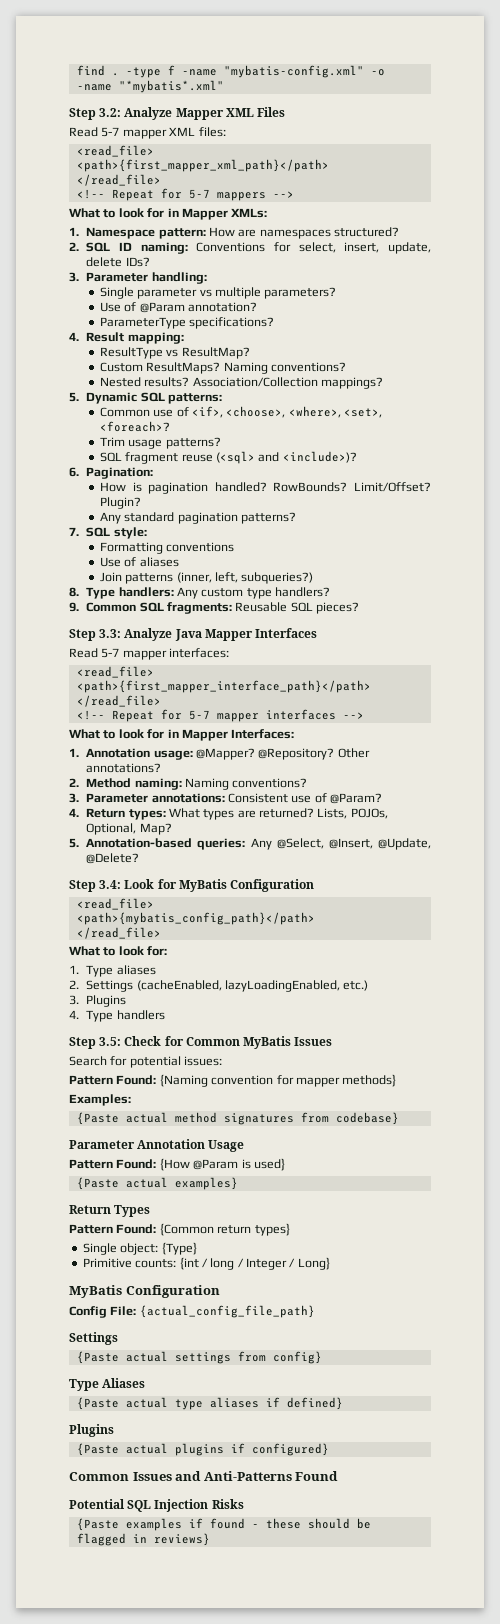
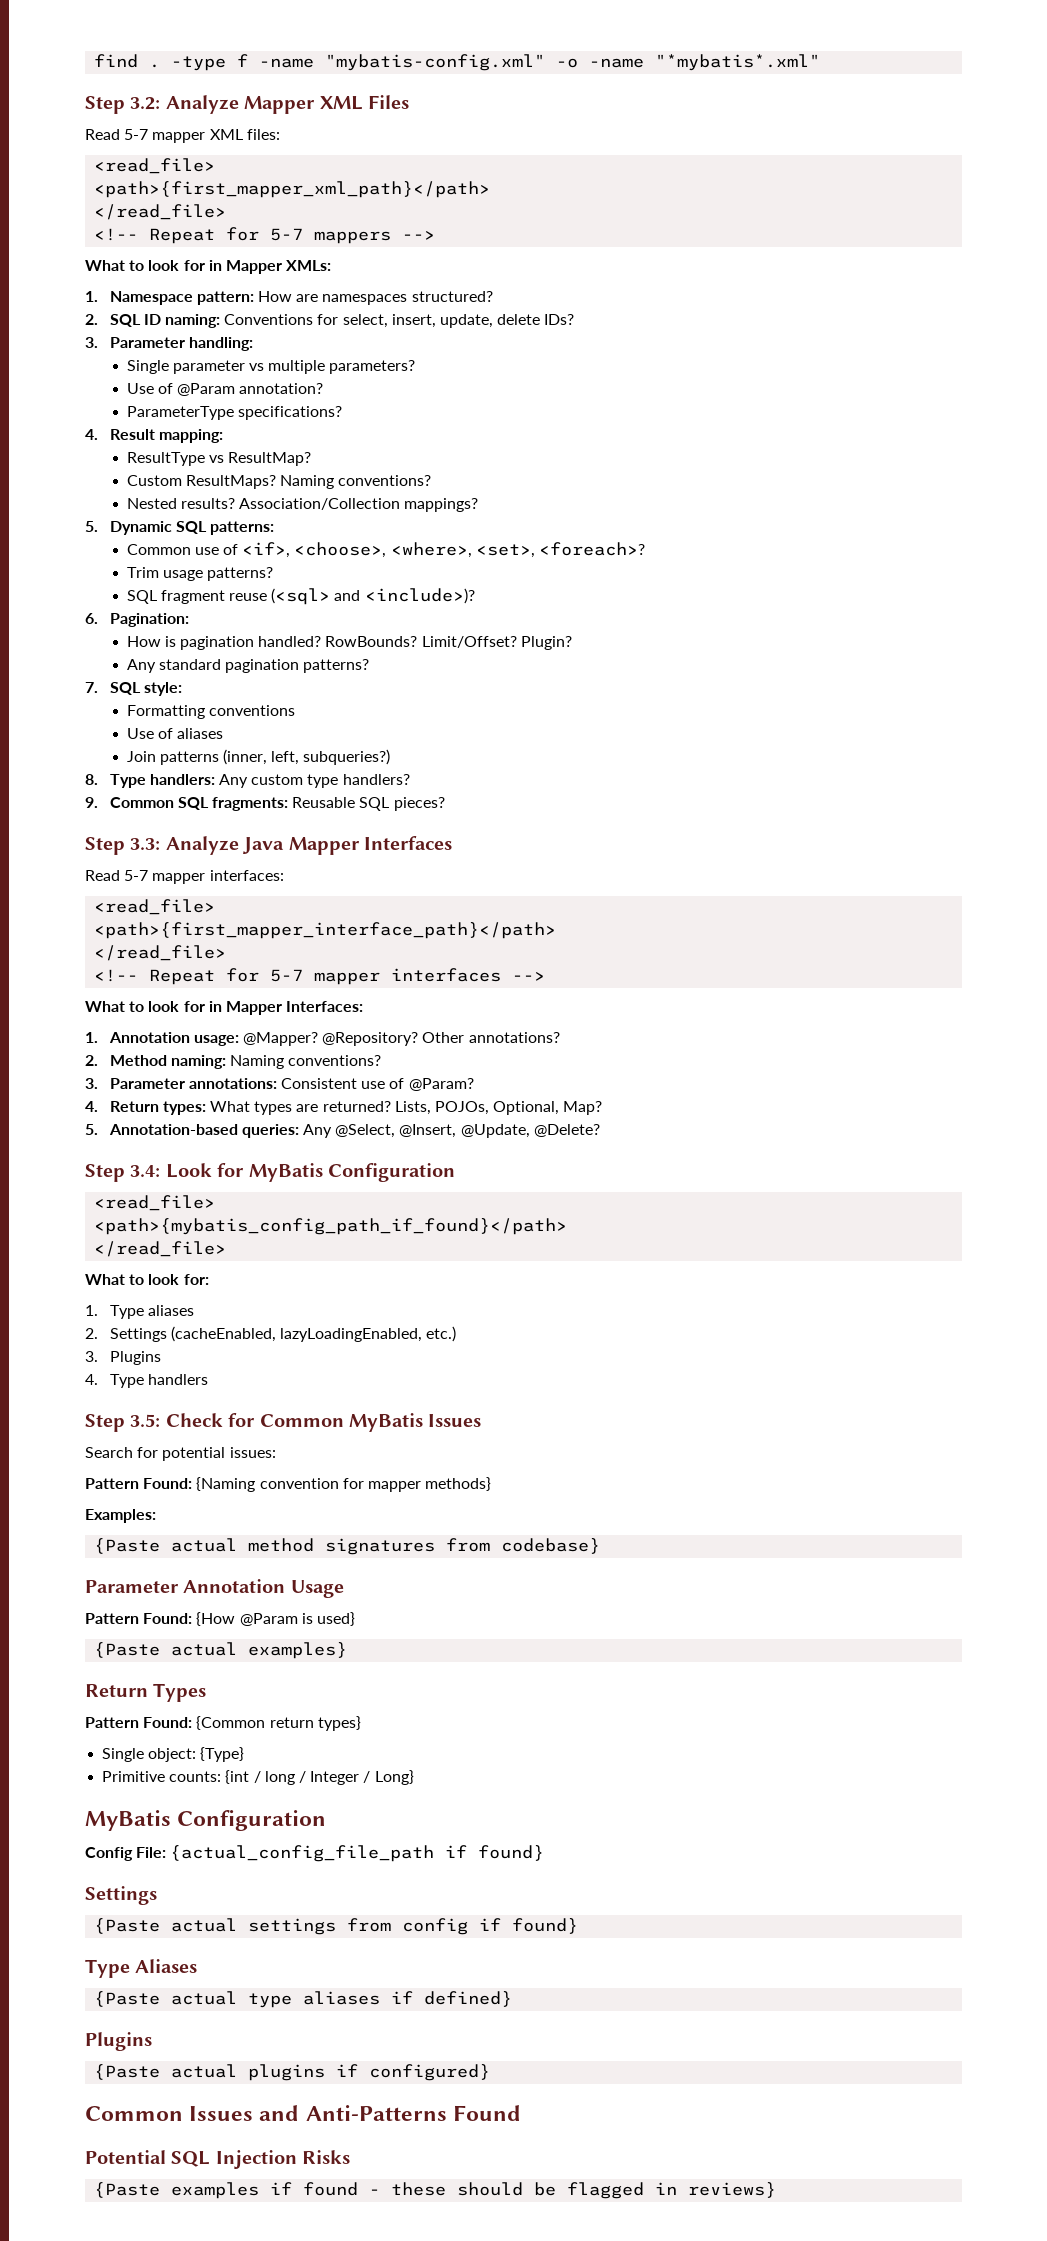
- <path>{mybatis_config_path}</path>
+ <path>{mybatis_config_path_if_found}</path>
- Config File: {actual_config_file_path}
+ Config File: {actual_config_file_path if found}
- {Paste actual settings from config}
+ {Paste actual settings from config if found}

